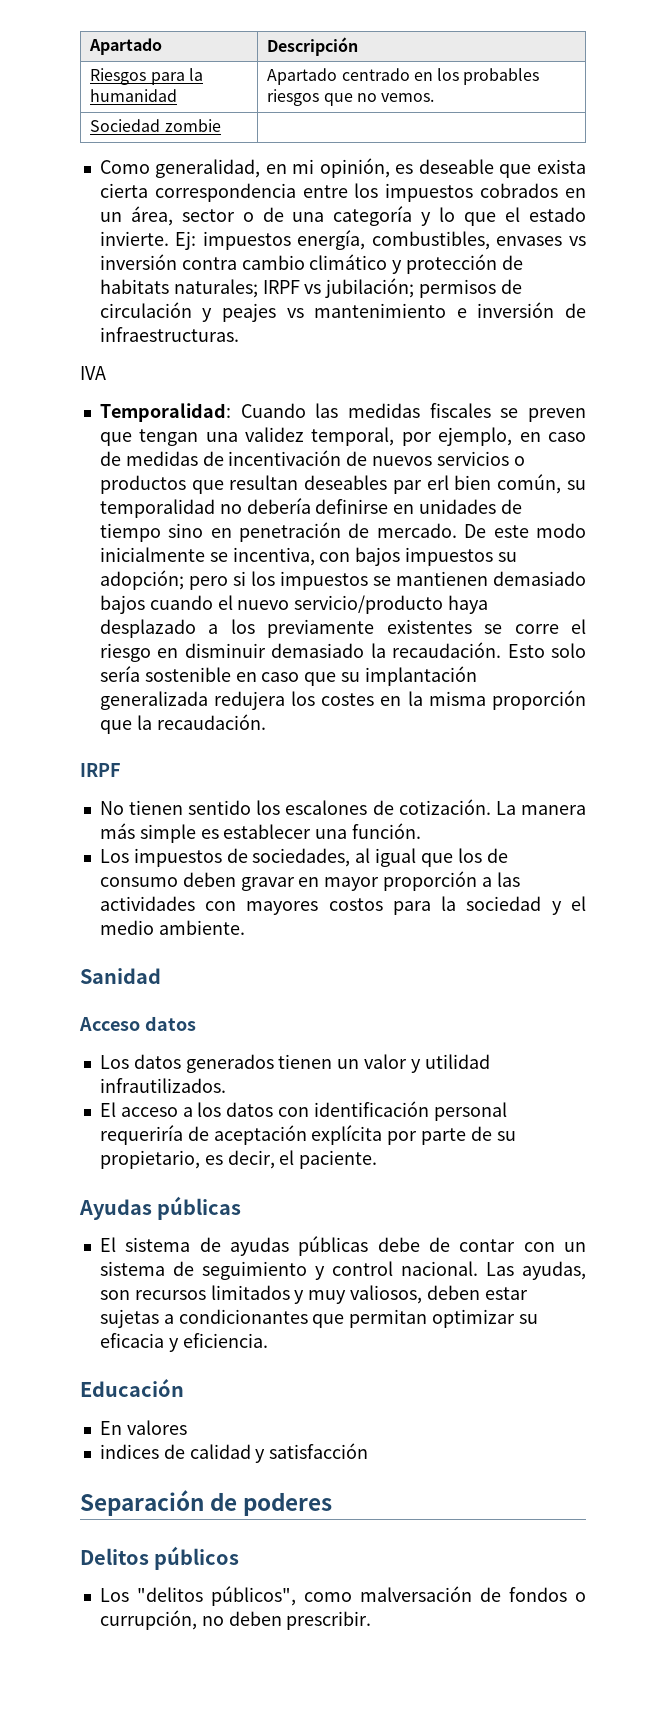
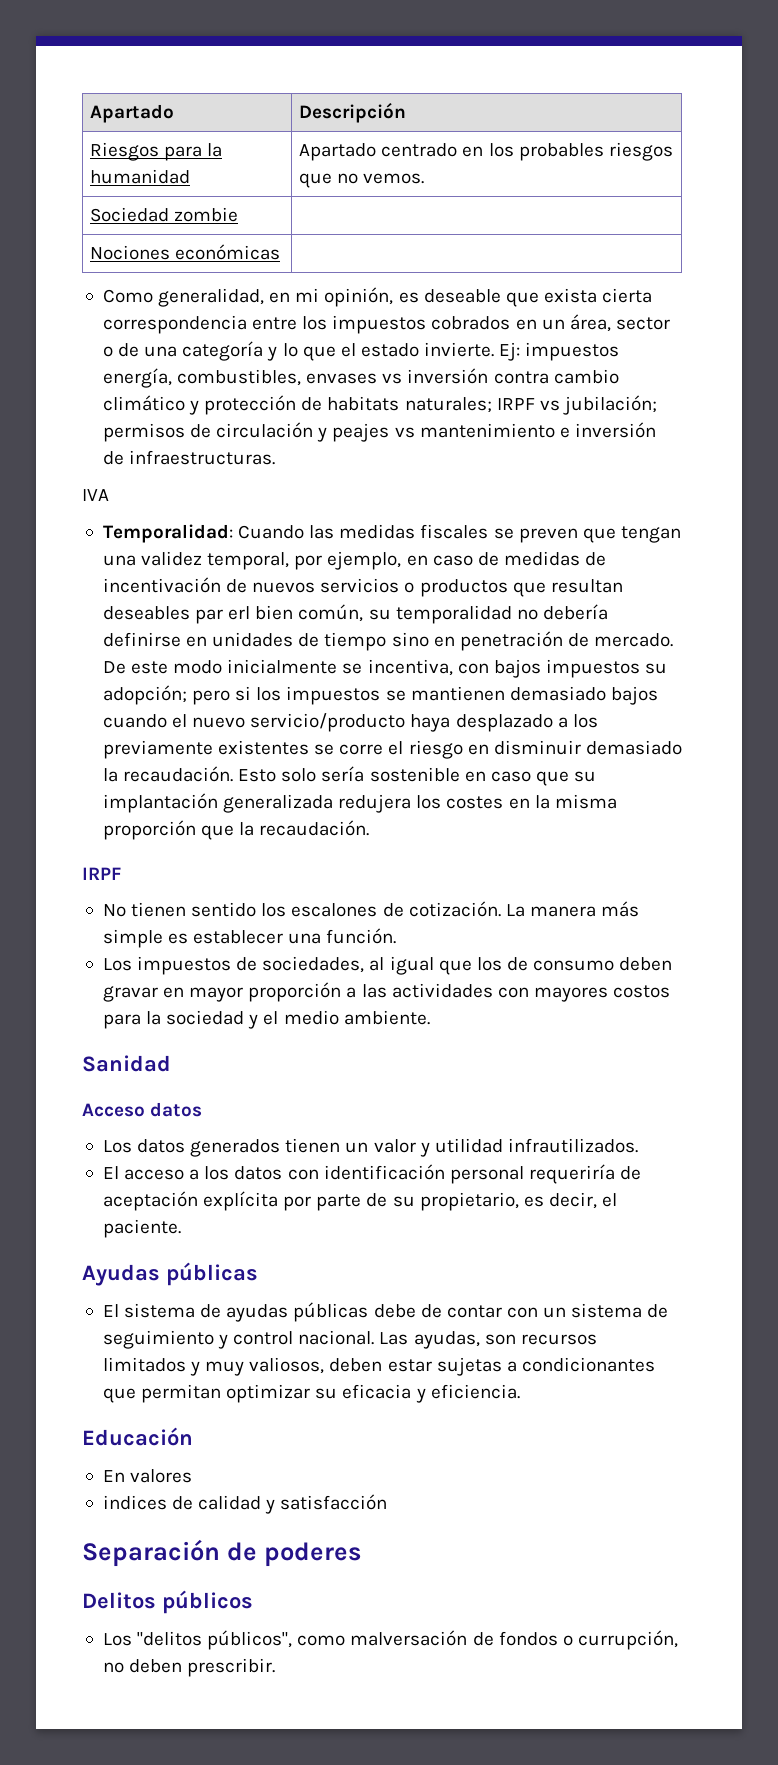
+ Nociones económicas |

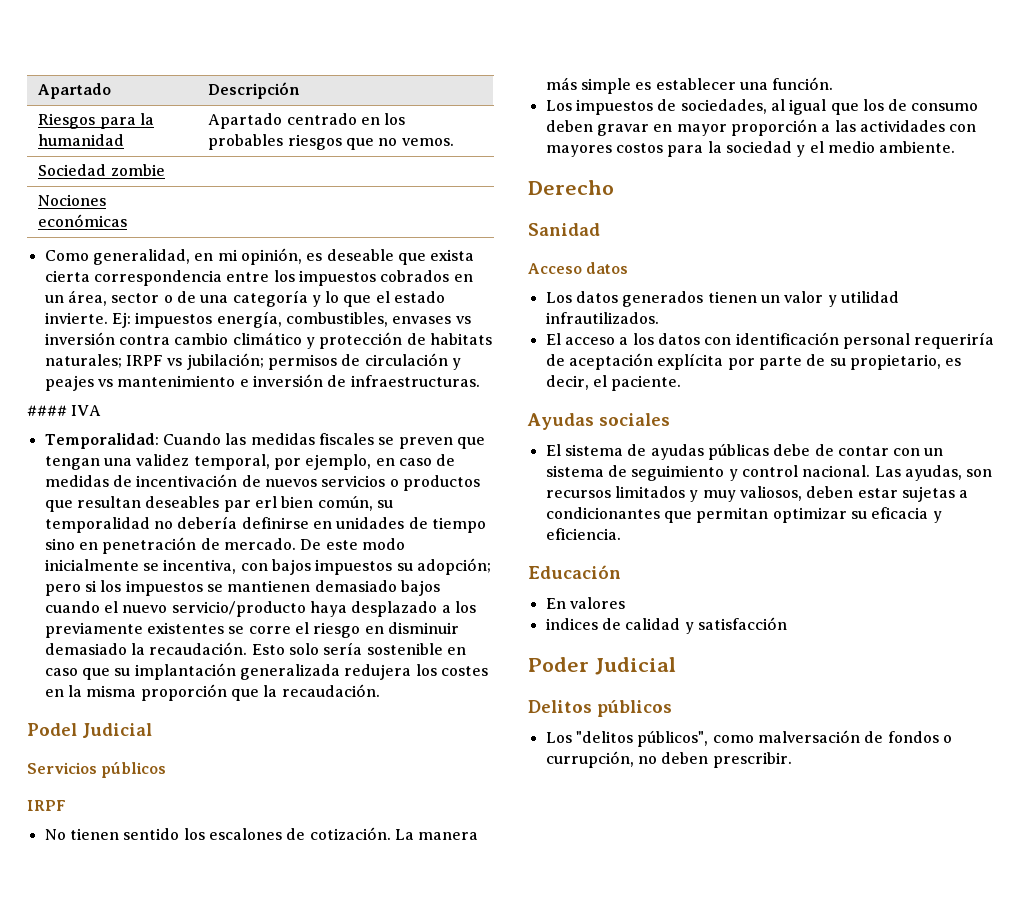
- IVA
+ #### IVA
+ Podel Judicial
+ Servicios públicos
+ Derecho
- Ayudas públicas
+ Ayudas sociales
- Separación de poderes
+ Poder Judicial

